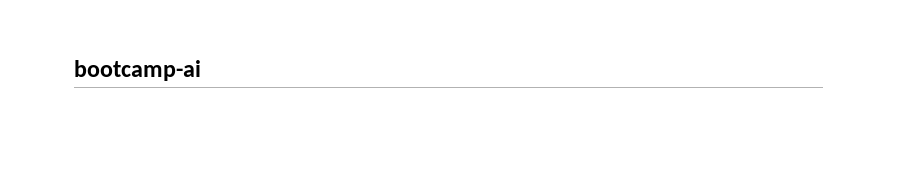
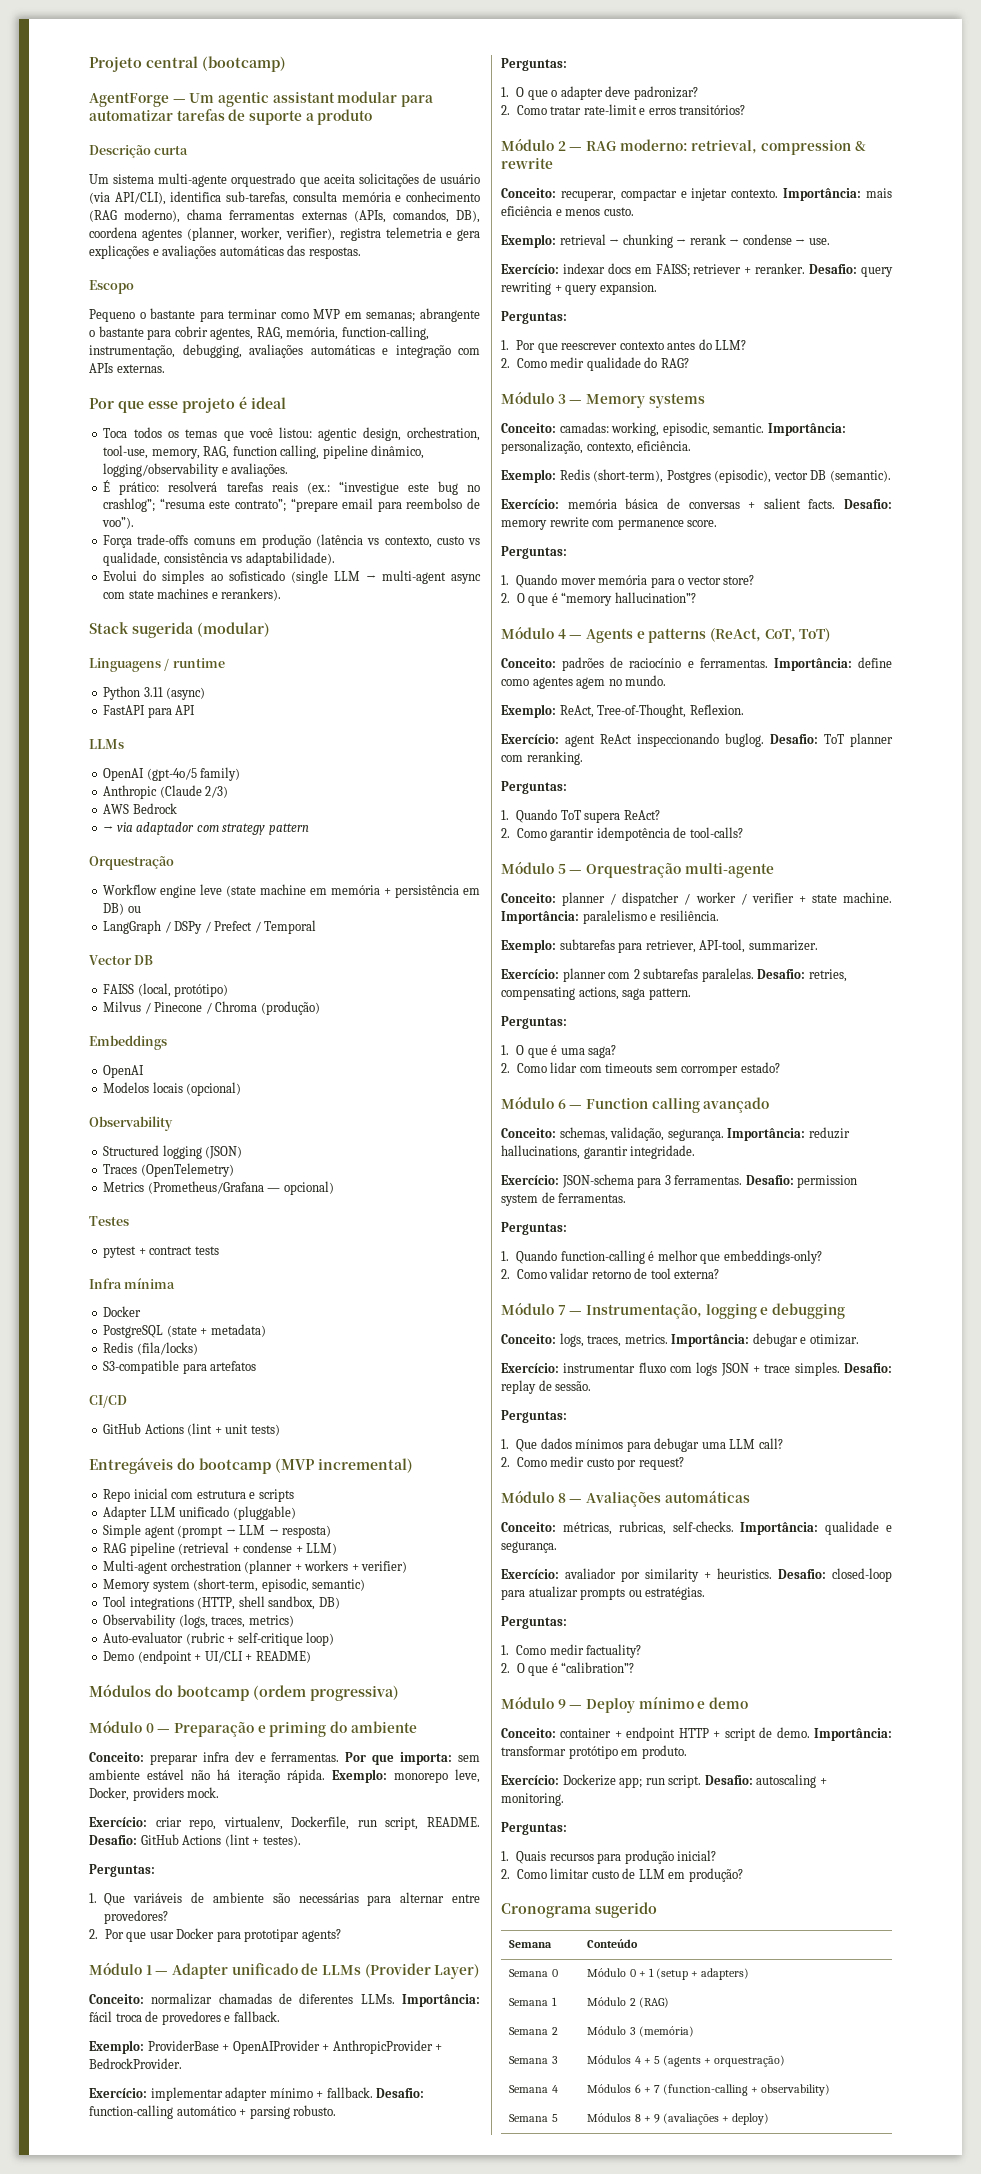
- bootcamp-ai
+ Projeto central (bootcamp)
+ AgentForge — Um agentic assistant modular para automatizar tarefas de suporte a produto
+ Descrição curta
+ Um sistema multi-agente orquestrado que aceita solicitações de usuário (via API/CLI), identifica sub-tarefas, consulta memória e conhecimento (RAG moderno), chama ferramentas externas (APIs, comandos, DB), coordena agentes (planner, worker, verifier), registra telemetria e gera explicações e avaliações automáticas das respostas.
+ Escopo
+ Pequeno o bastante para terminar como MVP em semanas; abrangente o bastante para cobrir agentes, RAG, memória, function-calling, instrumentação, debugging, avaliações automáticas e integração com APIs externas.
+ Por que esse projeto é ideal
+ Toca todos os temas que você listou: agentic design, orchestration, tool-use, memory, RAG, function calling, pipeline dinâmico, logging/observability e avaliações.
+ É prático: resolverá tarefas reais (ex.: “investigue este bug no crashlog”; “resuma este contrato”; “prepare email para reembolso de voo”).
+ Força trade-offs comuns em produção (latência vs contexto, custo vs qualidade, consistência vs adaptabilidade).
+ Evolui do simples ao sofisticado (single LLM → multi-agent async com state machines e rerankers).
+ Stack sugerida (modular)
+ Linguagens / runtime
+ Python 3.11 (async)
+ FastAPI para API
+ LLMs
+ OpenAI (gpt-4o/5 family)
+ Anthropic (Claude 2/3)
+ AWS Bedrock
+ → via adaptador com strategy pattern
+ Orquestração
+ Workflow engine leve (state machine em memória + persistência em DB) ou
+ LangGraph / DSPy / Prefect / Temporal
+ Vector DB
+ FAISS (local, protótipo)
+ Milvus / Pinecone / Chroma (produção)
+ Embeddings
+ OpenAI
+ Modelos locais (opcional)
+ Observability
+ Structured logging (JSON)
+ Traces (OpenTelemetry)
+ Metrics (Prometheus/Grafana — opcional)
+ Testes
+ pytest + contract tests
+ Infra mínima
+ Docker
+ PostgreSQL (state + metadata)
+ Redis (fila/locks)
+ S3-compatible para artefatos
+ CI/CD
+ GitHub Actions (lint + unit tests)
+ Entregáveis do bootcamp (MVP incremental)
+ Repo inicial com estrutura e scripts
+ Adapter LLM unificado (pluggable)
+ Simple agent (prompt → LLM → resposta)
+ RAG pipeline (retrieval + condense + LLM)
+ Multi-agent orchestration (planner + workers + verifier)
+ Memory system (short-term, episodic, semantic)
+ Tool integrations (HTTP, shell sandbox, DB)
+ Observability (logs, traces, metrics)
+ Auto-evaluator (rubric + self-critique loop)
+ Demo (endpoint + UI/CLI + README)
+ Módulos do bootcamp (ordem progressiva)
+ Módulo 0 — Preparação e priming do ambiente
+ Conceito: preparar infra dev e ferramentas. Por que importa: sem ambiente estável não há iteração rápida. Exemplo: monorepo leve, Docker, providers mock.
+ Exercício: criar repo, virtualenv, Dockerfile, run script, README. Desafio: GitHub Actions (lint + testes).
+ Perguntas:
+ 1. Que variáveis de ambiente são necessárias para alternar entre provedores?
+ 2. Por que usar Docker para prototipar agents?
+ Módulo 1 — Adapter unificado de LLMs (Provider Layer)
+ Conceito: normalizar chamadas de diferentes LLMs. Importância: fácil troca de provedores e fallback.
+ Exemplo: ProviderBase + OpenAIProvider + AnthropicProvider + BedrockProvider.
+ Exercício: implementar adapter mínimo + fallback. Desafio: function-calling automático + parsing robusto.
+ Perguntas:
+ 1. O que o adapter deve padronizar?
+ 2. Como tratar rate-limit e erros transitórios?
+ Módulo 2 — RAG moderno: retrieval, compression & rewrite
+ Conceito: recuperar, compactar e injetar contexto. Importância: mais eficiência e menos custo.
+ Exemplo: retrieval → chunking → rerank → condense → use.
+ Exercício: indexar docs em FAISS; retriever + reranker. Desafio: query rewriting + query expansion.
+ Perguntas:
+ 1. Por que reescrever contexto antes do LLM?
+ 2. Como medir qualidade do RAG?
+ Módulo 3 — Memory systems
+ Conceito: camadas: working, episodic, semantic. Importância: personalização, contexto, eficiência.
+ Exemplo: Redis (short-term), Postgres (episodic), vector DB (semantic).
+ Exercício: memória básica de conversas + salient facts. Desafio: memory rewrite com permanence score.
+ Perguntas:
+ 1. Quando mover memória para o vector store?
+ 2. O que é “memory hallucination”?
+ Módulo 4 — Agents e patterns (ReAct, CoT, ToT)
+ Conceito: padrões de raciocínio e ferramentas. Importância: define como agentes agem no mundo.
+ Exemplo: ReAct, Tree-of-Thought, Reflexion.
+ Exercício: agent ReAct inspeccionando buglog. Desafio: ToT planner com reranking.
+ Perguntas:
+ 1. Quando ToT supera ReAct?
+ 2. Como garantir idempotência de tool-calls?
+ Módulo 5 — Orquestração multi-agente
+ Conceito: planner / dispatcher / worker / verifier + state machine. Importância: paralelismo e resiliência.
+ Exemplo: subtarefas para retriever, API-tool, summarizer.
+ Exercício: planner com 2 subtarefas paralelas. Desafio: retries, compensating actions, saga pattern.
+ Perguntas:
+ 1. O que é uma saga?
+ 2. Como lidar com timeouts sem corromper estado?
+ Módulo 6 — Function calling avançado
+ Conceito: schemas, validação, segurança. Importância: reduzir hallucinations, garantir integridade.
+ Exercício: JSON-schema para 3 ferramentas. Desafio: permission system de ferramentas.
+ Perguntas:
+ 1. Quando function-calling é melhor que embeddings-only?
+ 2. Como validar retorno de tool externa?
+ Módulo 7 — Instrumentação, logging e debugging
+ Conceito: logs, traces, metrics. Importância: debugar e otimizar.
+ Exercício: instrumentar fluxo com logs JSON + trace simples. Desafio: replay de sessão.
+ Perguntas:
+ 1. Que dados mínimos para debugar uma LLM call?
+ 2. Como medir custo por request?
+ Módulo 8 — Avaliações automáticas
+ Conceito: métricas, rubricas, self-checks. Importância: qualidade e segurança.
+ Exercício: avaliador por similarity + heuristics. Desafio: closed-loop para atualizar prompts ou estratégias.
+ Perguntas:
+ 1. Como medir factuality?
+ 2. O que é “calibration”?
+ Módulo 9 — Deploy mínimo e demo
+ Conceito: container + endpoint HTTP + script de demo. Importância: transformar protótipo em produto.
+ Exercício: Dockerize app; run script. Desafio: autoscaling + monitoring.
+ Perguntas:
+ 1. Quais recursos para produção inicial?
+ 2. Como limitar custo de LLM em produção?
+ Cronograma sugerido
+ Semana | Conteúdo
+ Semana 0 | Módulo 0 + 1 (setup + adapters)
+ Semana 1 | Módulo 2 (RAG)
+ Semana 2 | Módulo 3 (memória)
+ Semana 3 | Módulos 4 + 5 (agents + orquestração)
+ Semana 4 | Módulos 6 + 7 (function-calling + observability)
+ Semana 5 | Módulos 8 + 9 (avaliações + deploy)

